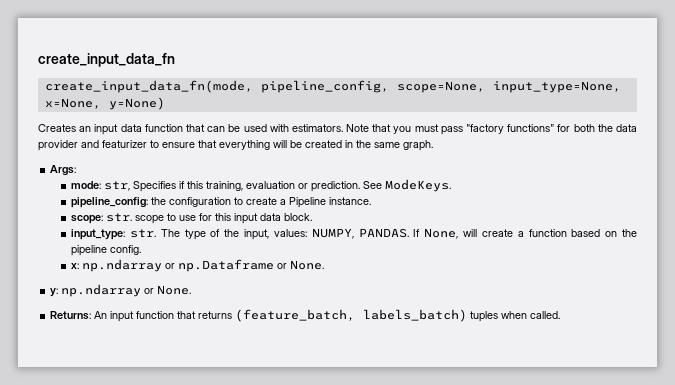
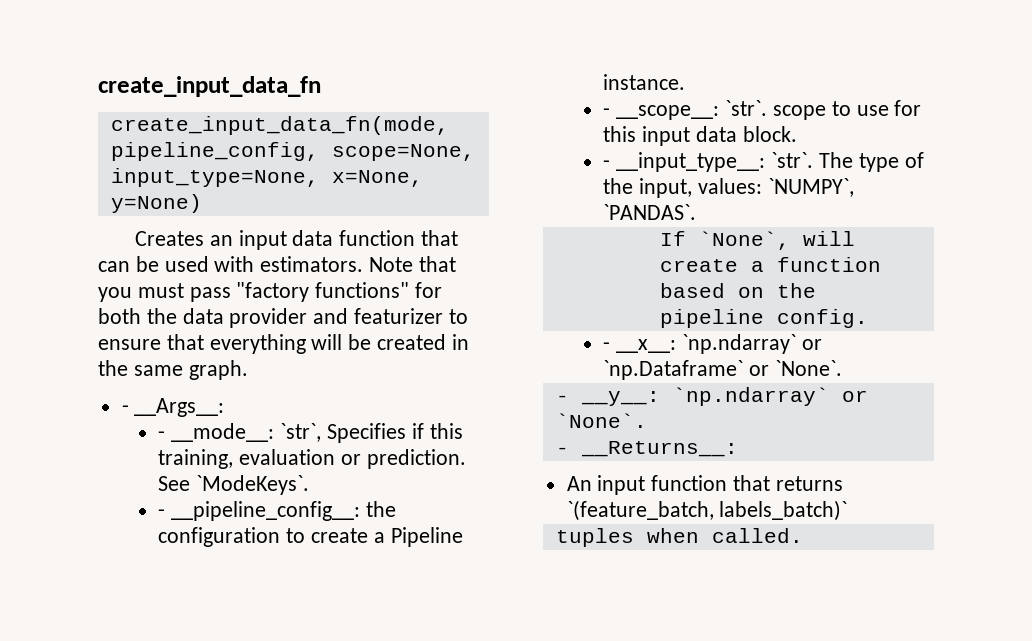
- Args:
- mode: str, Specifies if this training, evaluation or prediction.
+ - __Args__:
+ - __mode__: `str`, Specifies if this training, evaluation or prediction.
- See ModeKeys.
- pipeline_config: the configuration to create a Pipeline instance.
+ See `ModeKeys`.
+ - __pipeline_config__: the configuration to create a Pipeline instance.
- scope: str. scope to use for this input data block.
+ - __scope__: `str`. scope to use for this input data block.
- input_type: str. The type of the input, values: NUMPY, PANDAS. If None, will create a function based on the pipeline config.
+ - __input_type__: `str`. The type of the input, values: `NUMPY`, `PANDAS`.
+ If `None`, will create a function based on the pipeline config.
- x: np.ndarray or np.Dataframe or None.
- y: np.ndarray or None.
- Returns: An input function that returns (feature_batch, labels_batch) tuples when called.
+ - __x__: `np.ndarray` or `np.Dataframe` or `None`.
+ - __y__: `np.ndarray` or `None`.
+ - __Returns__:
+ An input function that returns `(feature_batch, labels_batch)`
+ tuples when called.

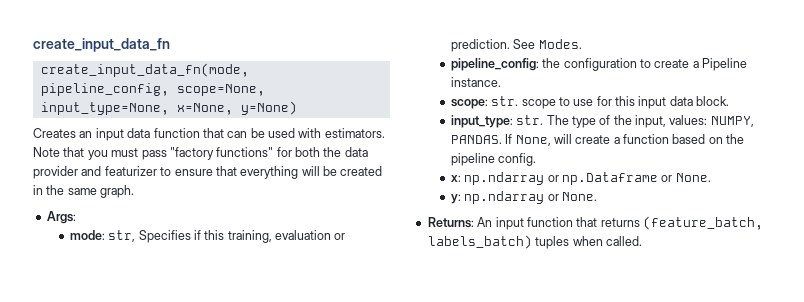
- - __Args__:
- - __mode__: `str`, Specifies if this training, evaluation or prediction.
+ Args:
+ mode: str, Specifies if this training, evaluation or prediction.
- See `ModeKeys`.
- - __pipeline_config__: the configuration to create a Pipeline instance.
+ See Modes.
+ pipeline_config: the configuration to create a Pipeline instance.
- - __scope__: `str`. scope to use for this input data block.
+ scope: str. scope to use for this input data block.
- - __input_type__: `str`. The type of the input, values: `NUMPY`, `PANDAS`.
- If `None`, will create a function based on the pipeline config.
+ input_type: str. The type of the input, values: NUMPY, PANDAS. If None, will create a function based on the pipeline config.
- - __x__: `np.ndarray` or `np.Dataframe` or `None`.
- - __y__: `np.ndarray` or `None`.
- - __Returns__:
- An input function that returns `(feature_batch, labels_batch)`
- tuples when called.
+ x: np.ndarray or np.Dataframe or None.
+ y: np.ndarray or None.
+ Returns: An input function that returns (feature_batch, labels_batch) tuples when called.

